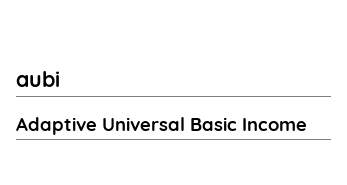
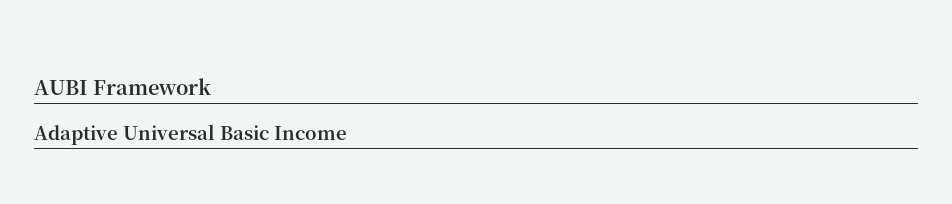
- aubi
+ AUBI Framework

